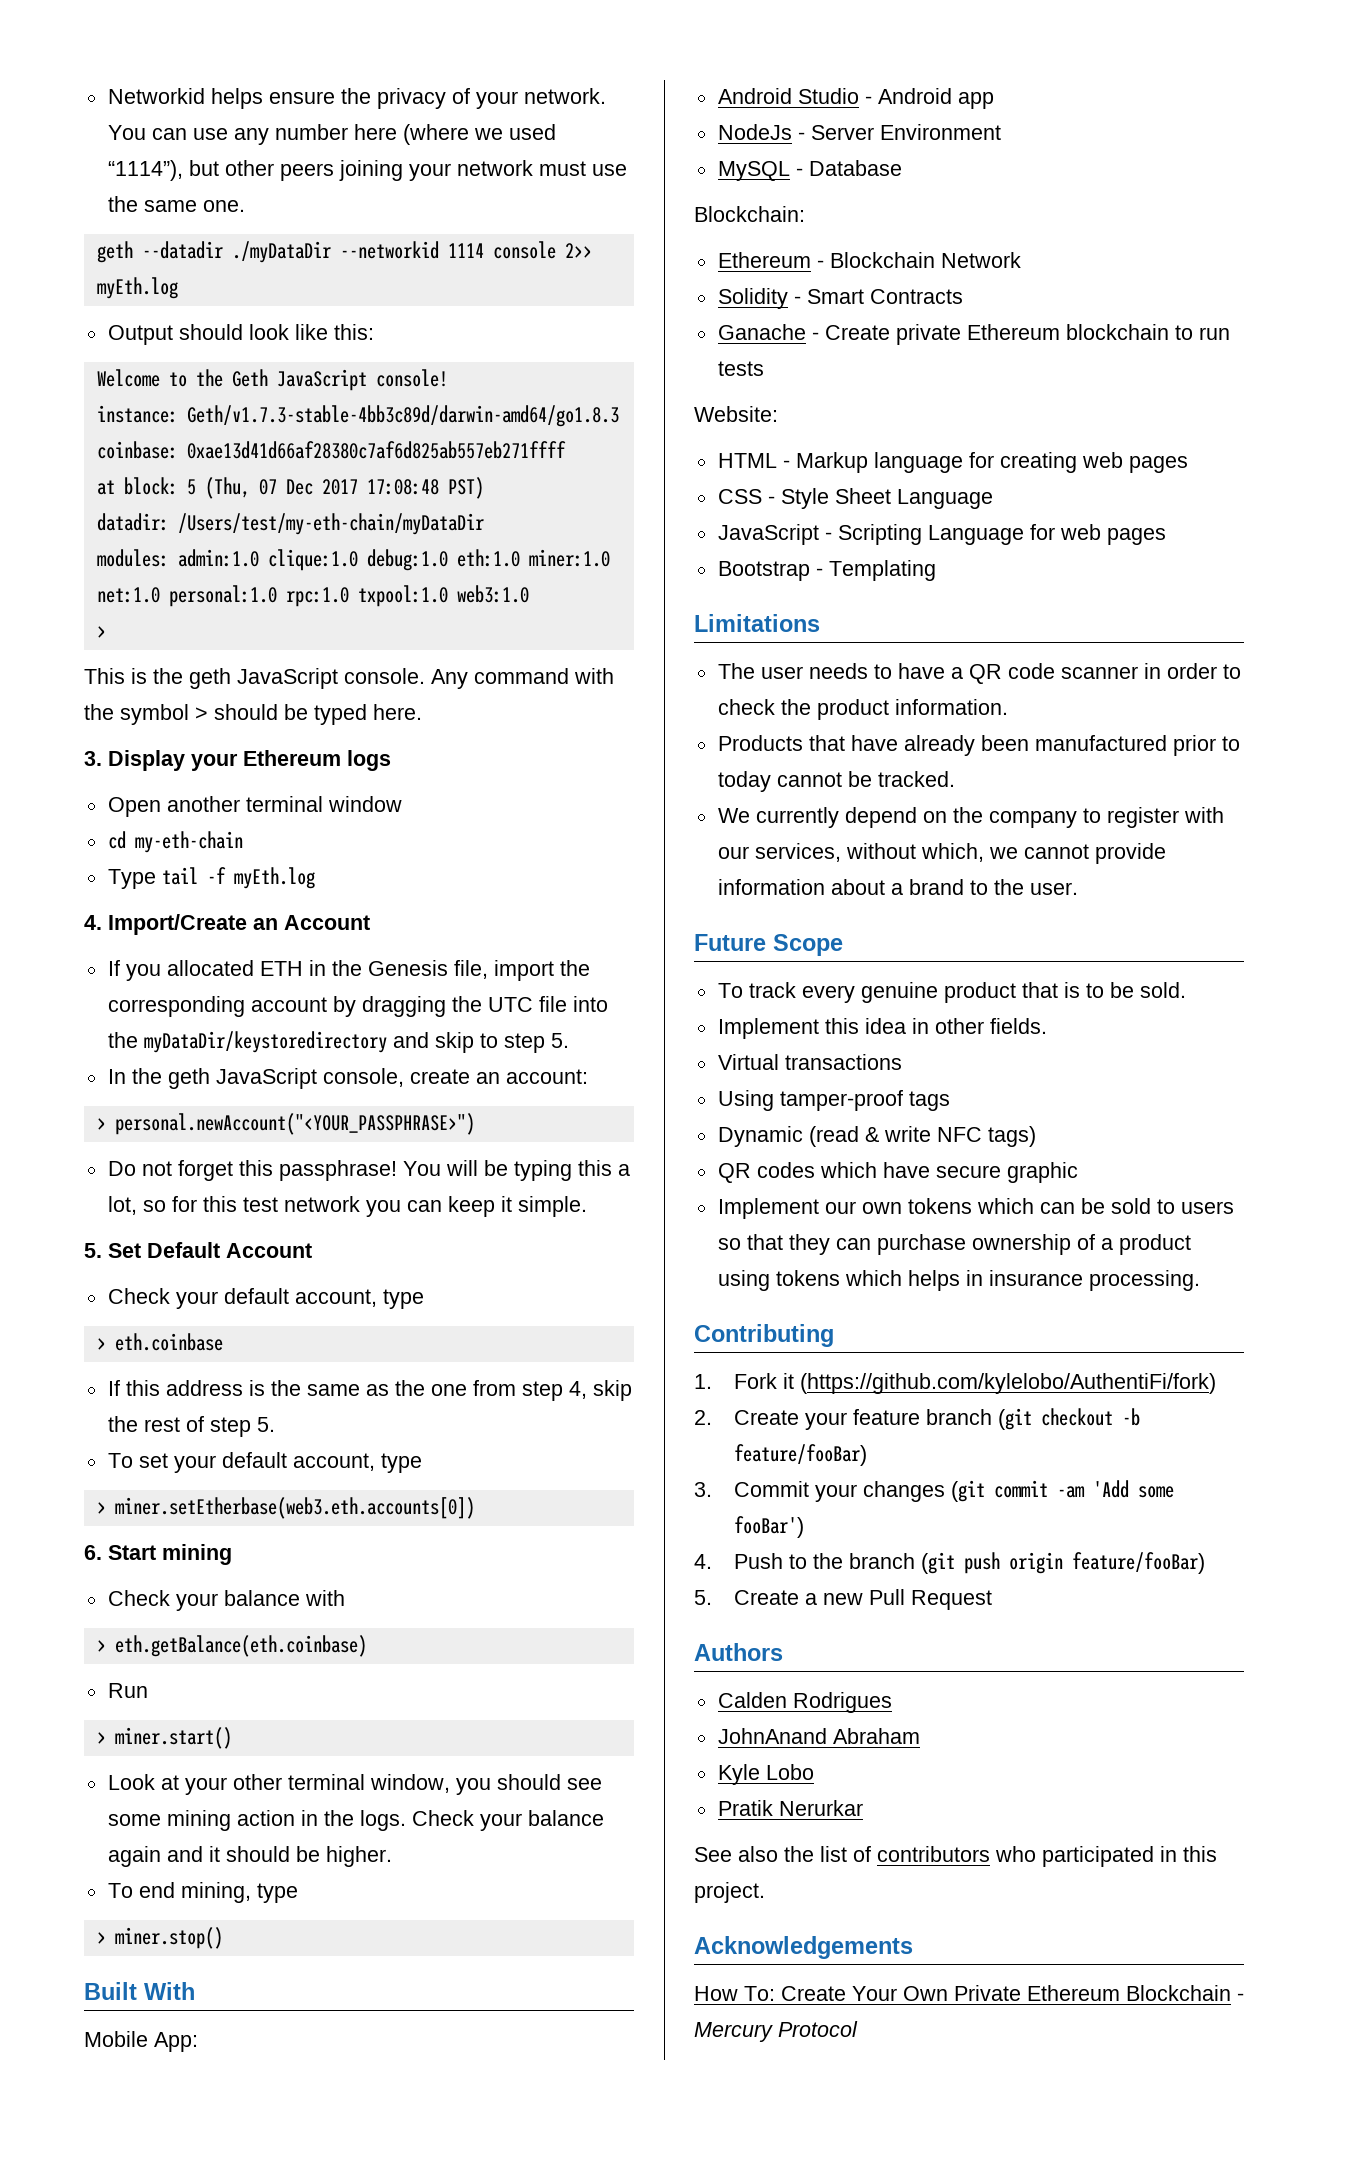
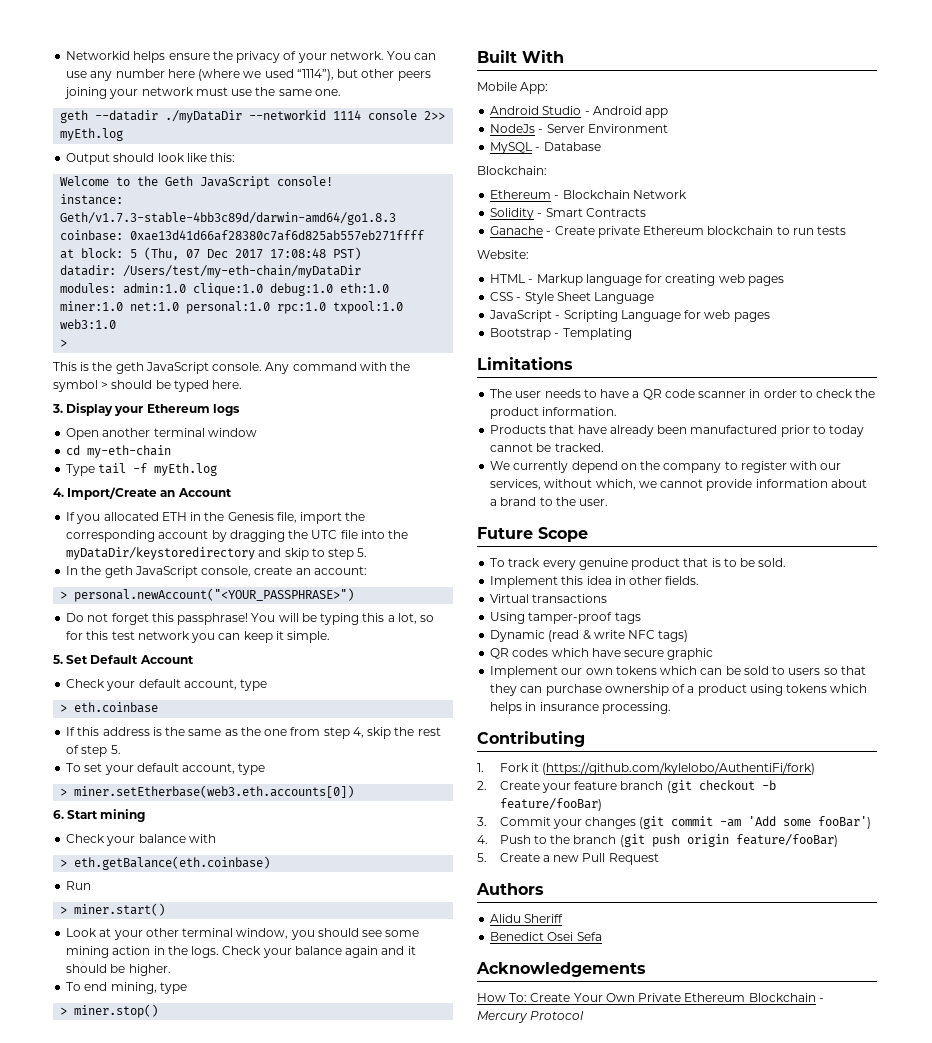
- Calden Rodrigues
- JohnAnand Abraham
- Kyle Lobo
- Pratik Nerurkar
- See also the list of contributors who participated in this project.
+ Alidu Sheriff
+ Benedict Osei Sefa

